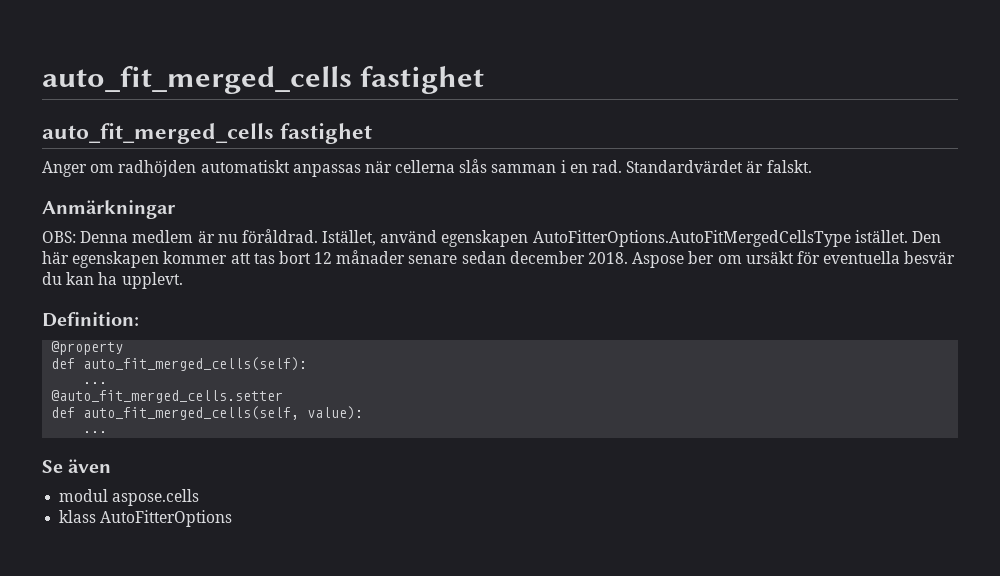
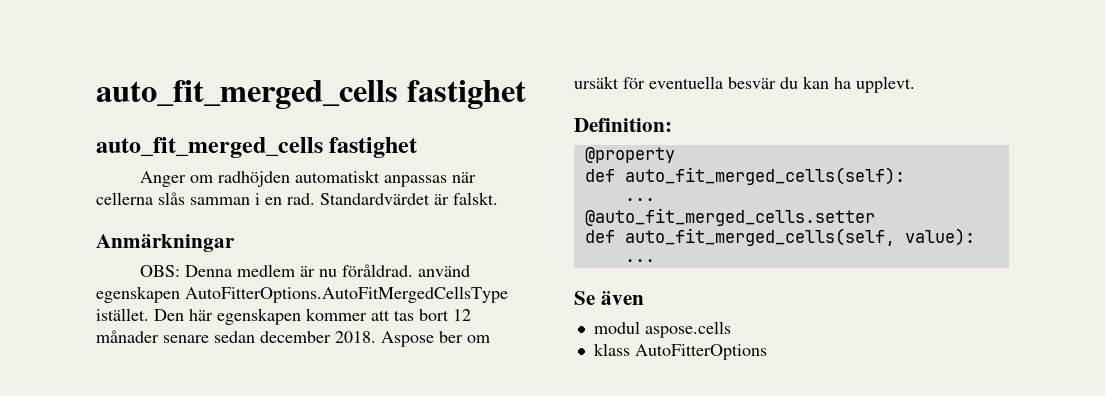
- OBS: Denna medlem är nu föråldrad. Istället, använd egenskapen AutoFitterOptions.AutoFitMergedCellsType istället.
+ OBS: Denna medlem är nu föråldrad. använd egenskapen AutoFitterOptions.AutoFitMergedCellsType istället.

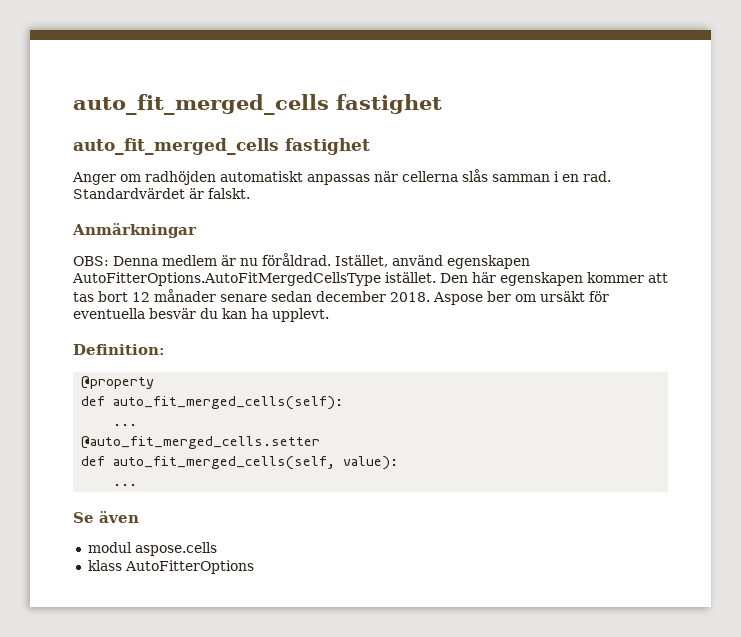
- OBS: Denna medlem är nu föråldrad. använd egenskapen AutoFitterOptions.AutoFitMergedCellsType istället.
+ OBS: Denna medlem är nu föråldrad. Istället, använd egenskapen AutoFitterOptions.AutoFitMergedCellsType istället.

